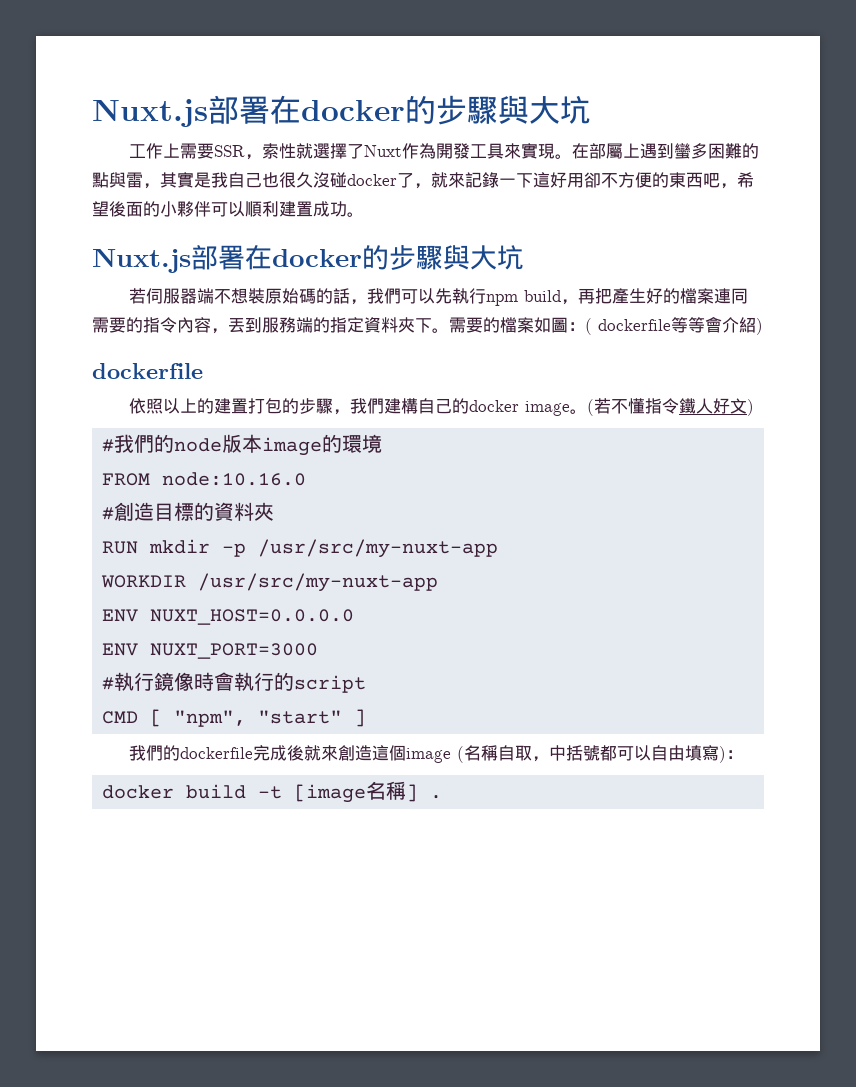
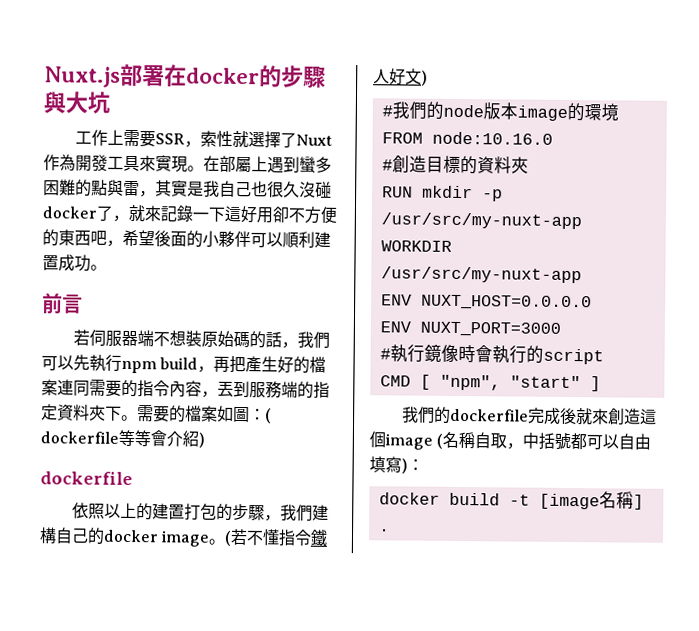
  在部屬上遇到蠻多困難的點與雷，其實是我自己也很久沒碰docker了，就來記錄一下這好用卻不方便的東西吧，希望後面的小夥伴可以順利建置成功。
- Nuxt.js部署在docker的步驟與大坑
+ 前言

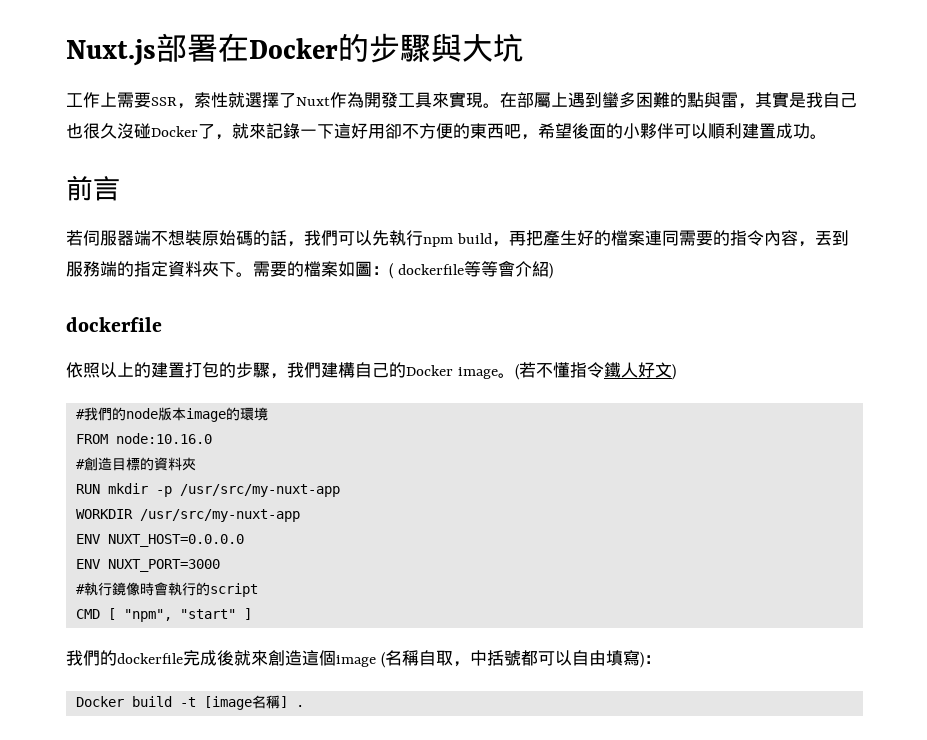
- Nuxt.js部署在docker的步驟與大坑
+ Nuxt.js部署在Docker的步驟與大坑
- 在部屬上遇到蠻多困難的點與雷，其實是我自己也很久沒碰docker了，就來記錄一下這好用卻不方便的東西吧，希望後面的小夥伴可以順利建置成功。
+ 在部屬上遇到蠻多困難的點與雷，其實是我自己也很久沒碰Docker了，就來記錄一下這好用卻不方便的東西吧，希望後面的小夥伴可以順利建置成功。
- 依照以上的建置打包的步驟，我們建構自己的docker image。
+ 依照以上的建置打包的步驟，我們建構自己的Docker image。
- docker build -t [image名稱] .
+ Docker build -t [image名稱] .

